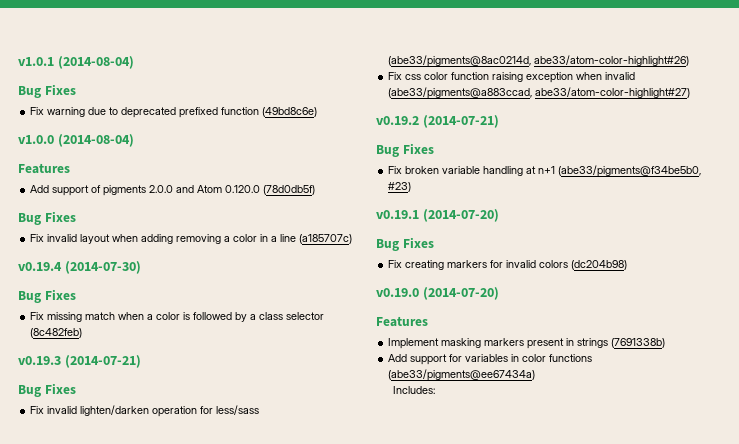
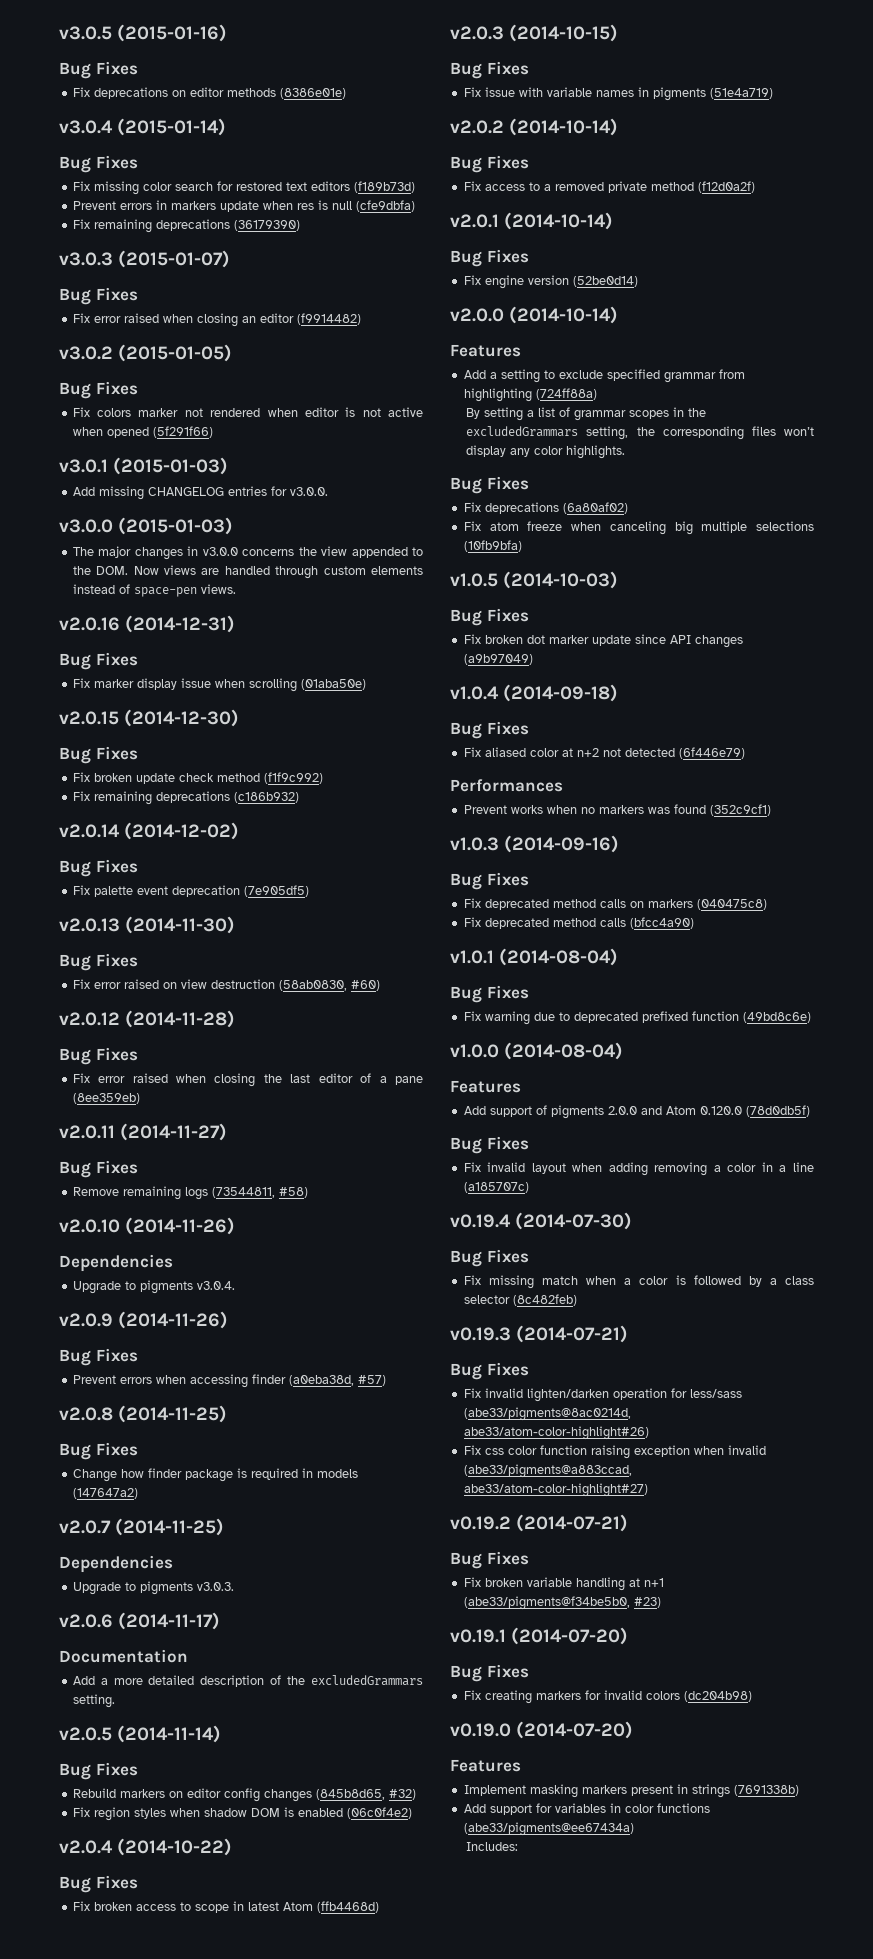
+ v3.0.5 (2015-01-16)
+ Bug Fixes
+ Fix deprecations on editor methods (8386e01e)
+ v3.0.4 (2015-01-14)
+ Bug Fixes
+ Fix missing color search for restored text editors (f189b73d)
+ Prevent errors in markers update when res is null (cfe9dbfa)
+ Fix remaining deprecations (36179390)
+ v3.0.3 (2015-01-07)
+ Bug Fixes
+ Fix error raised when closing an editor (f9914482)
+ v3.0.2 (2015-01-05)
+ Bug Fixes
+ Fix colors marker not rendered when editor is not active when opened (5f291f66)
+ v3.0.1 (2015-01-03)
+ Add missing CHANGELOG entries for v3.0.0.
+ v3.0.0 (2015-01-03)
+ The major changes in v3.0.0 concerns the view appended to the DOM. Now views are handled through custom elements instead of space-pen views.
+ v2.0.16 (2014-12-31)
+ Bug Fixes
+ Fix marker display issue when scrolling (01aba50e)
+ v2.0.15 (2014-12-30)
+ Bug Fixes
+ Fix broken update check method (f1f9c992)
+ Fix remaining deprecations (c186b932)
+ v2.0.14 (2014-12-02)
+ Bug Fixes
+ Fix palette event deprecation (7e905df5)
+ v2.0.13 (2014-11-30)
+ Bug Fixes
+ Fix error raised on view destruction (58ab0830, #60)
+ v2.0.12 (2014-11-28)
+ Bug Fixes
+ Fix error raised when closing the last editor of a pane (8ee359eb)
+ v2.0.11 (2014-11-27)
+ Bug Fixes
+ Remove remaining logs (73544811, #58)
+ v2.0.10 (2014-11-26)
+ Dependencies
+ Upgrade to pigments v3.0.4.
+ v2.0.9 (2014-11-26)
+ Bug Fixes
+ Prevent errors when accessing finder (a0eba38d, #57)
+ v2.0.8 (2014-11-25)
+ Bug Fixes
+ Change how finder package is required in models (147647a2)
+ v2.0.7 (2014-11-25)
+ Dependencies
+ Upgrade to pigments v3.0.3.
+ v2.0.6 (2014-11-17)
+ Documentation
+ Add a more detailed description of the excludedGrammars setting.
+ v2.0.5 (2014-11-14)
+ Bug Fixes
+ Rebuild markers on editor config changes (845b8d65, #32)
+ Fix region styles when shadow DOM is enabled (06c0f4e2)
+ v2.0.4 (2014-10-22)
+ Bug Fixes
+ Fix broken access to scope in latest Atom (ffb4468d)
+ v2.0.3 (2014-10-15)
+ Bug Fixes
+ Fix issue with variable names in pigments (51e4a719)
+ v2.0.2 (2014-10-14)
+ Bug Fixes
+ Fix access to a removed private method (f12d0a2f)
+ v2.0.1 (2014-10-14)
+ Bug Fixes
+ Fix engine version (52be0d14)
+ v2.0.0 (2014-10-14)
+ Features
+ Add a setting to exclude specified grammar from highlighting (724ff88a)
+ By setting a list of grammar scopes in the excludedGrammars setting, the corresponding files won’t display any color highlights.
+ Bug Fixes
+ Fix deprecations (6a80af02)
+ Fix atom freeze when canceling big multiple selections (10fb9bfa)
+ v1.0.5 (2014-10-03)
+ Bug Fixes
+ Fix broken dot marker update since API changes (a9b97049)
+ v1.0.4 (2014-09-18)
+ Bug Fixes
+ Fix aliased color at n+2 not detected (6f446e79)
+ Performances
+ Prevent works when no markers was found (352c9cf1)
+ v1.0.3 (2014-09-16)
+ Bug Fixes
+ Fix deprecated method calls on markers (040475c8)
+ Fix deprecated method calls (bfcc4a90)

